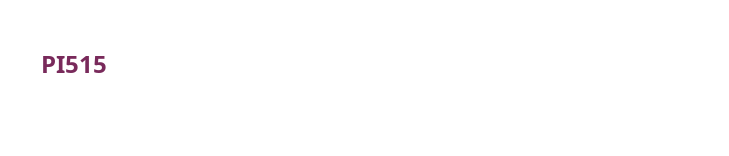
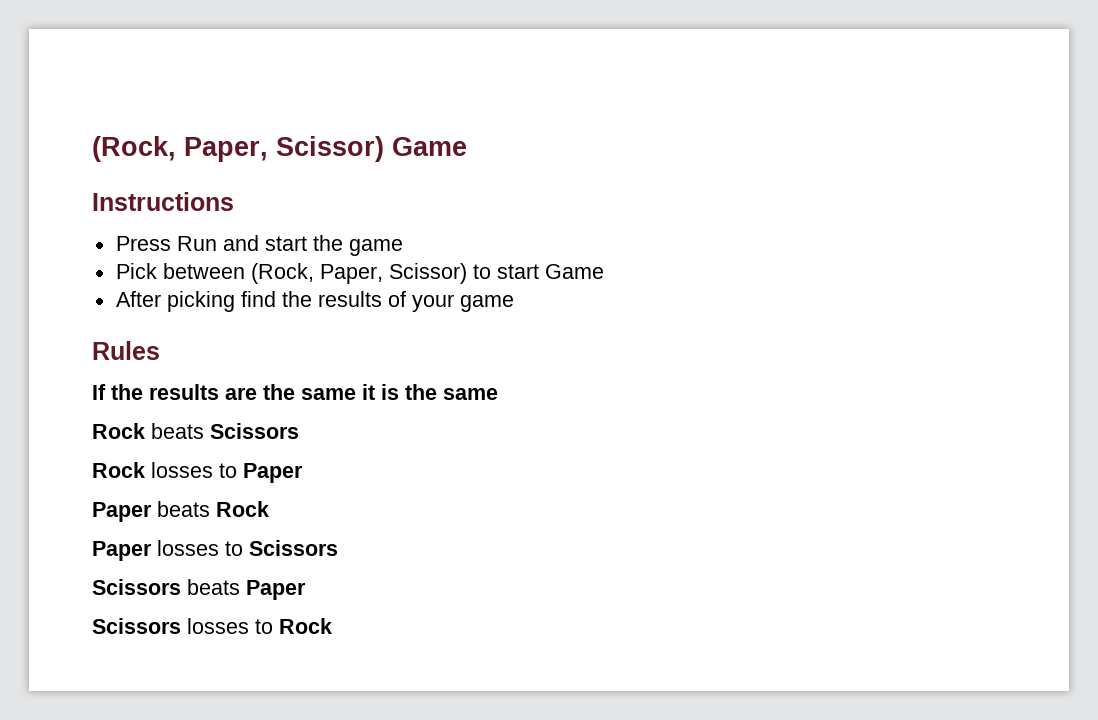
- PI515
+ (Rock, Paper, Scissor) Game
+ Instructions
+ Press Run and start the game
+ Pick between (Rock, Paper, Scissor) to start Game
+ After picking find the results of your game
+ Rules
+ If the results are the same it is the same
+ Rock beats Scissors
+ Rock losses to Paper
+ Paper beats Rock
+ Paper losses to Scissors
+ Scissors beats Paper
+ Scissors losses to Rock

